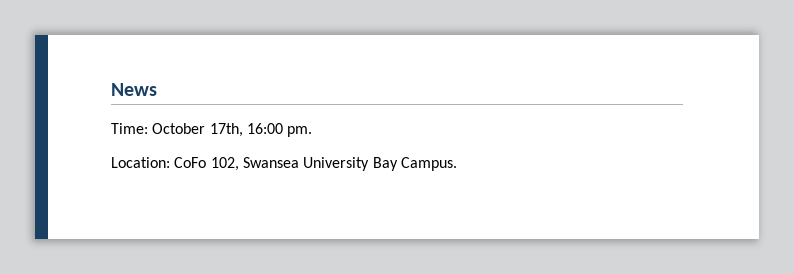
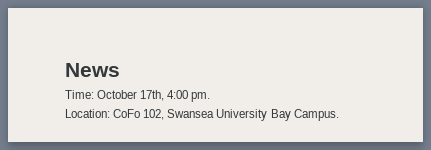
- Time: October 17th, 16:00 pm.
+ Time: October 17th, 4:00 pm.

